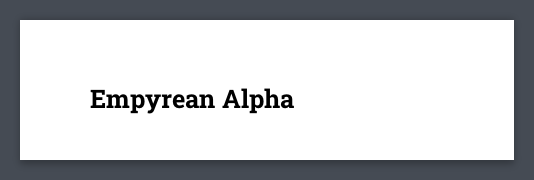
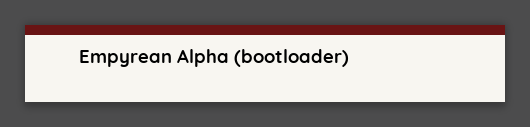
- Empyrean Alpha
+ Empyrean Alpha (bootloader)

